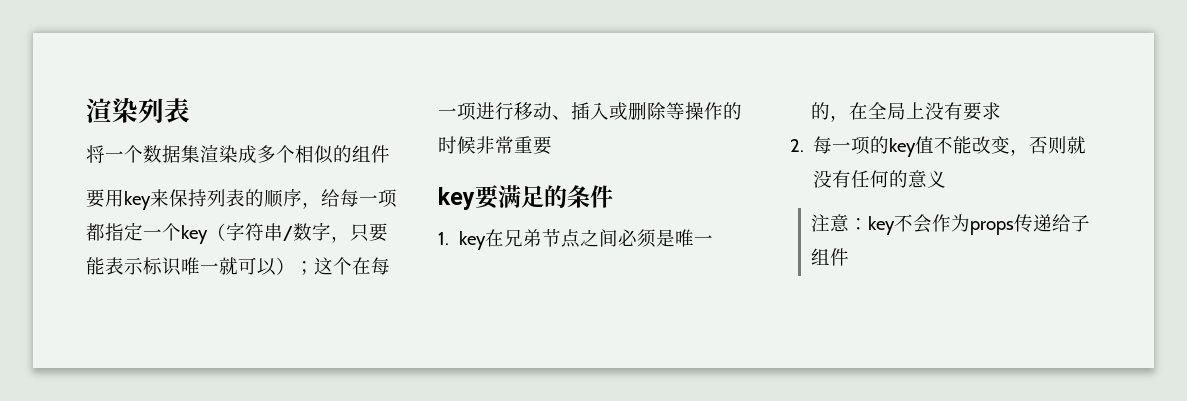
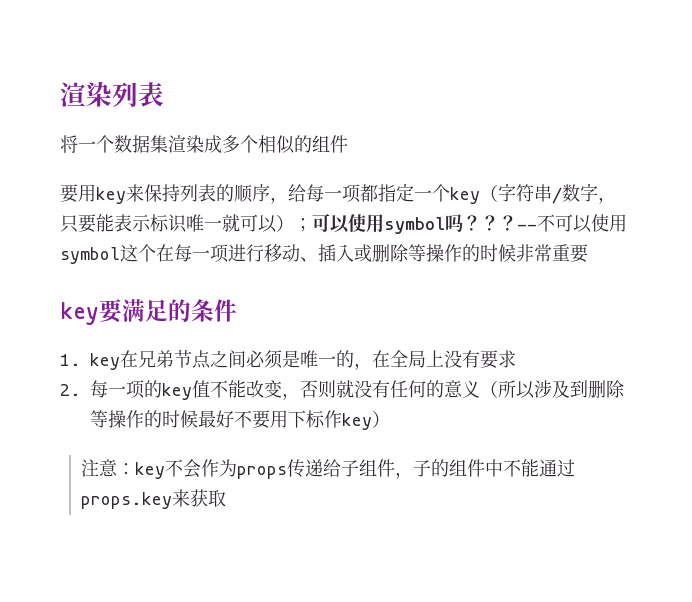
- 要用key来保持列表的顺序，给每一项都指定一个key（字符串/数字，只要能表示标识唯一就可以）；这个在每一项进行移动、插入或删除等操作的时候非常重要
+ 要用key来保持列表的顺序，给每一项都指定一个key（字符串/数字，只要能表示标识唯一就可以）；可以使用symbol吗？？？--不可以使用symbol这个在每一项进行移动、插入或删除等操作的时候非常重要
- 2.每一项的key值不能改变，否则就没有任何的意义
+ 2.每一项的key值不能改变，否则就没有任何的意义（所以涉及到删除等操作的时候最好不要用下标作key）
- 注意：key不会作为props传递给子组件
+ 注意：key不会作为props传递给子组件，子的组件中不能通过props.key来获取

